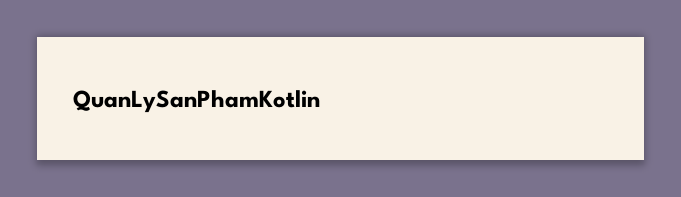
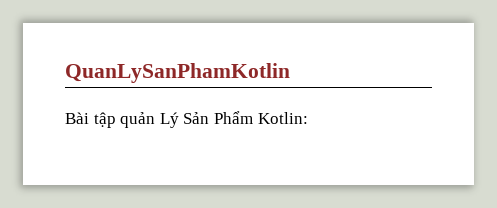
+ Bài tập quản Lý Sản Phẩm Kotlin:

